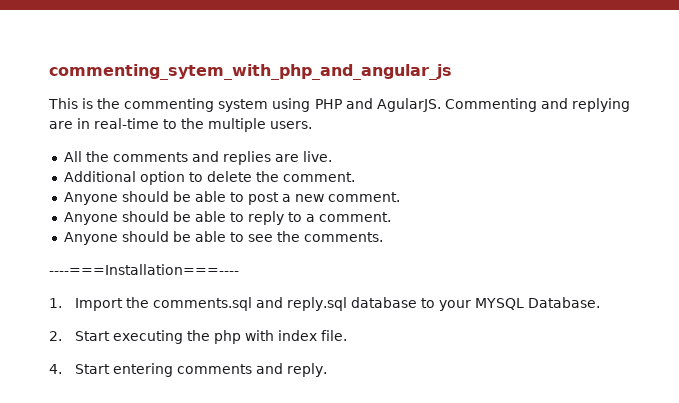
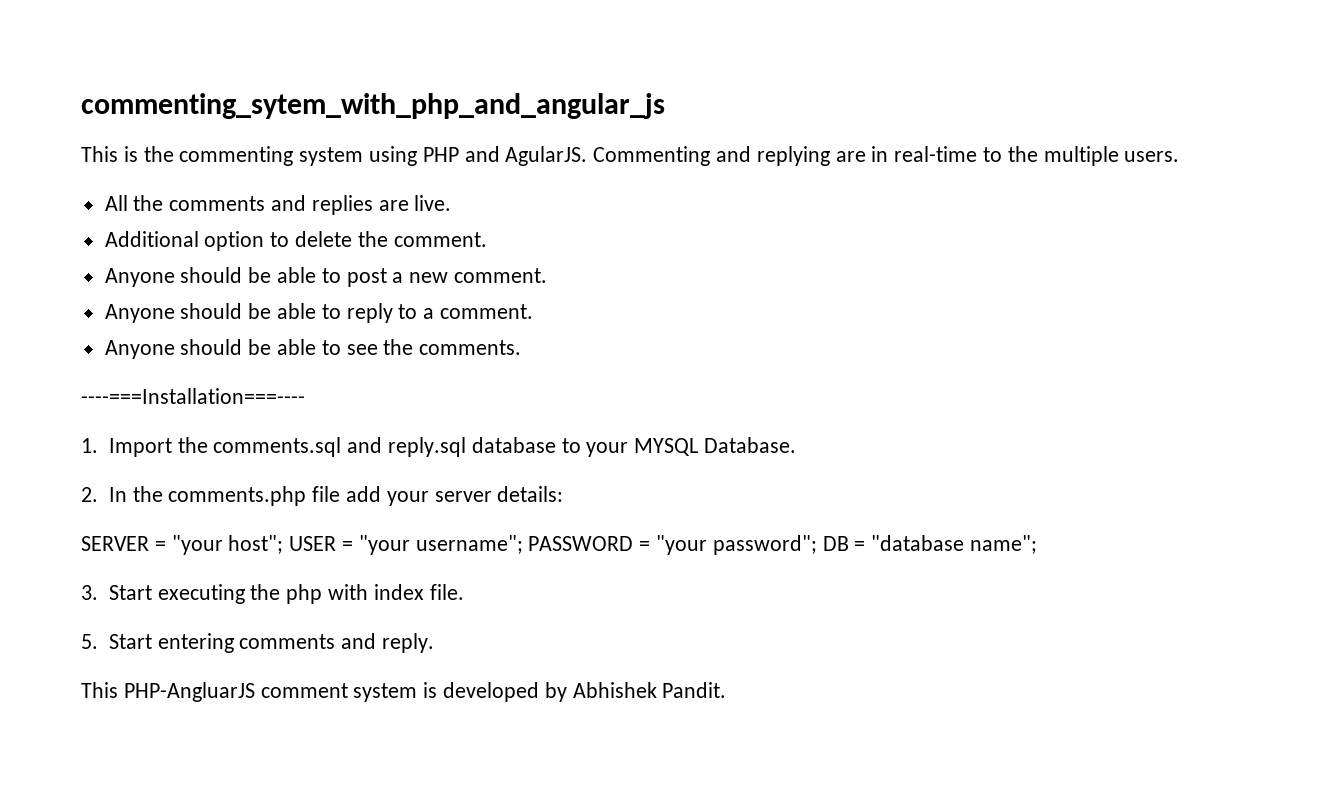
- 2. Start executing the php with index file.
+ 2. In the comments.php file add your server details:
+ SERVER = "your host"; USER = "your username"; PASSWORD = "your password"; DB = "database name";
+ 3. Start executing the php with index file.
- 4. Start entering comments and reply.
+ 5. Start entering comments and reply.
+ This PHP-AngluarJS comment system is developed by Abhishek Pandit.

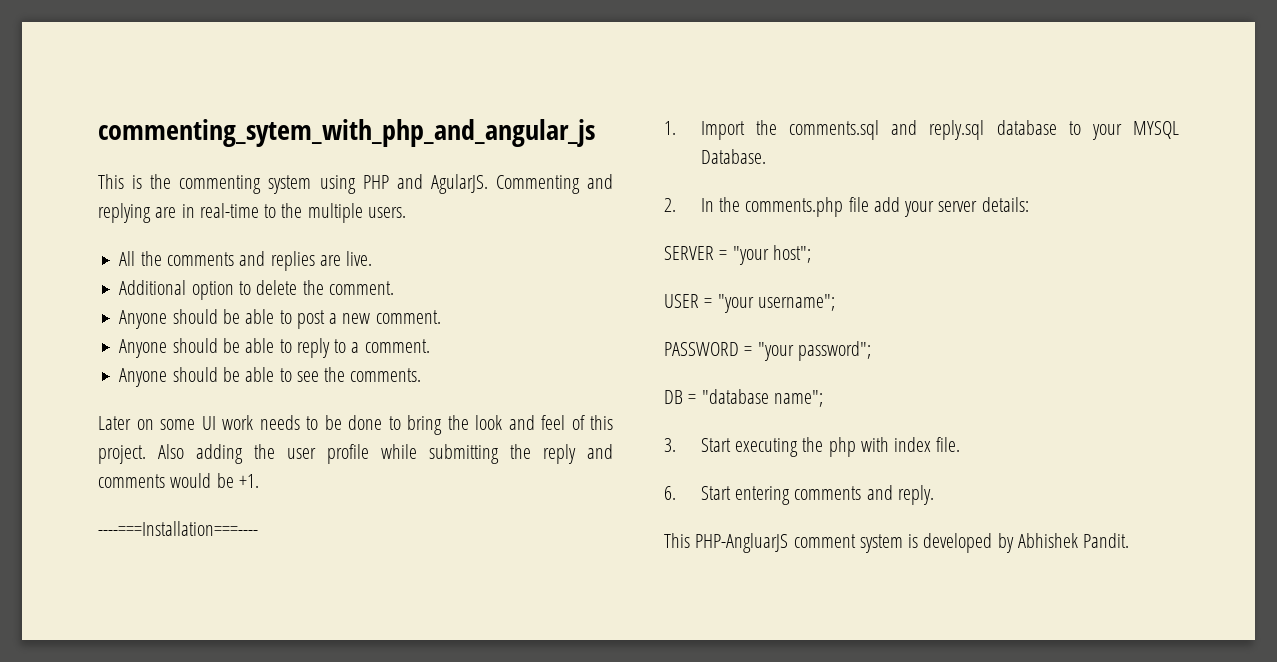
+ Later on some UI work needs to be done to bring the look and feel of this project. Also adding the user profile while submitting the reply and comments would be +1.
- SERVER = "your host"; USER = "your username"; PASSWORD = "your password"; DB = "database name";
+ SERVER = "your host";
+ USER = "your username";
+ PASSWORD = "your password";
+ DB = "database name";
- 5. Start entering comments and reply.
+ 6. Start entering comments and reply.

